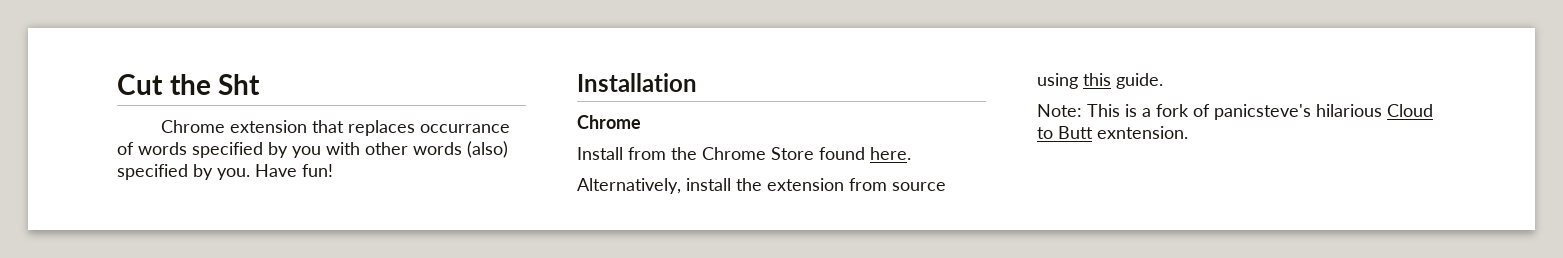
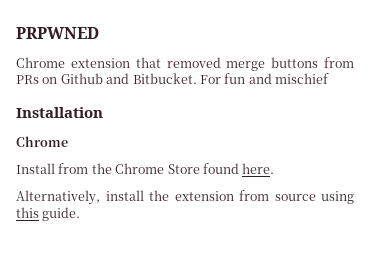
- Cut the Sht
+ PRPWNED
- Chrome extension that replaces occurrance of words specified by you with other words (also) specified by you. Have fun!
+ Chrome extension that removed merge buttons from PRs on Github and Bitbucket. For fun and mischief
- Note: This is a fork of panicsteve's hilarious Cloud to Butt exntension.

